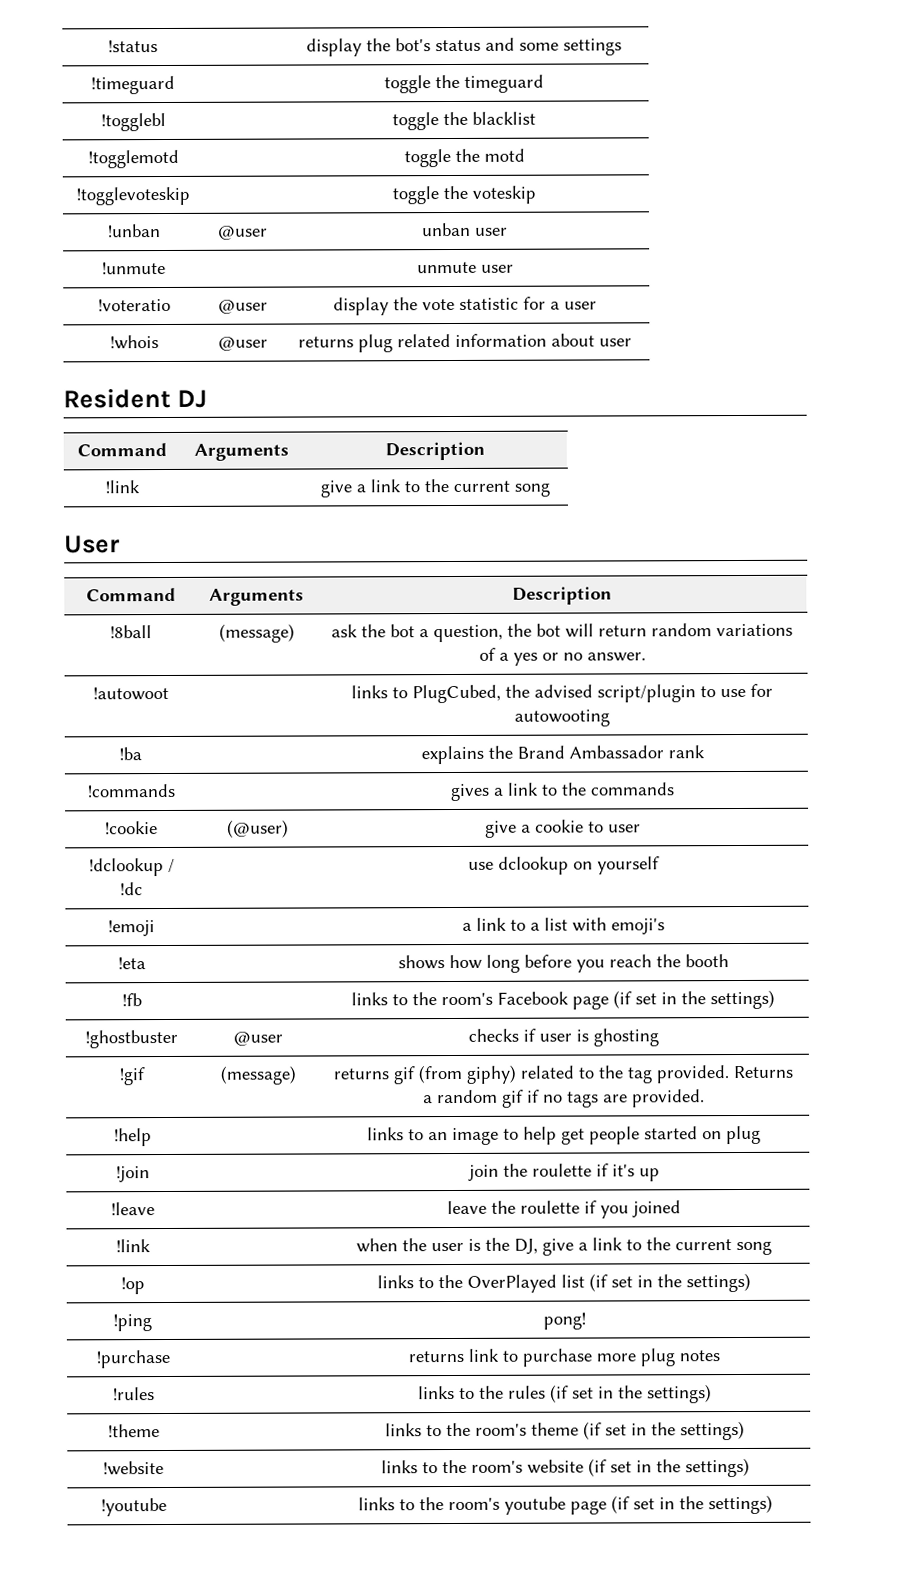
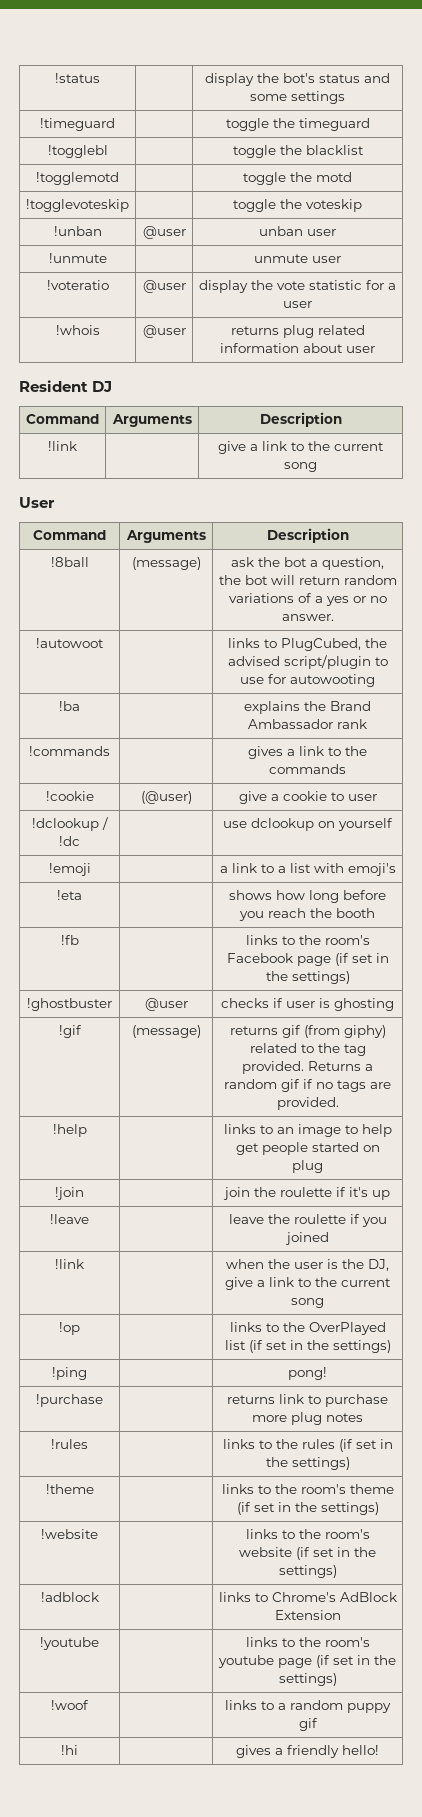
+ !adblock | | links to Chrome's AdBlock Extension
+ !woof | | links to a random puppy gif
+ !hi | | gives a friendly hello!

